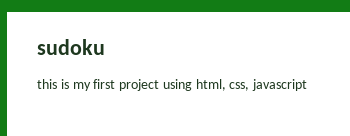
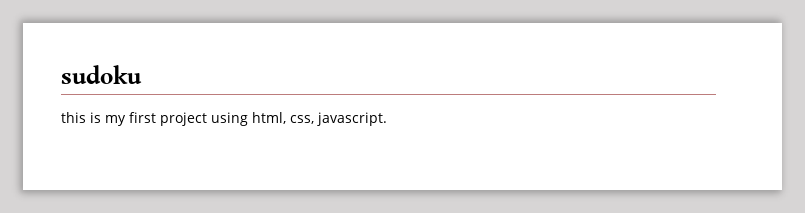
- this is my first project using html, css, javascript
+ this is my first project using html, css, javascript.

